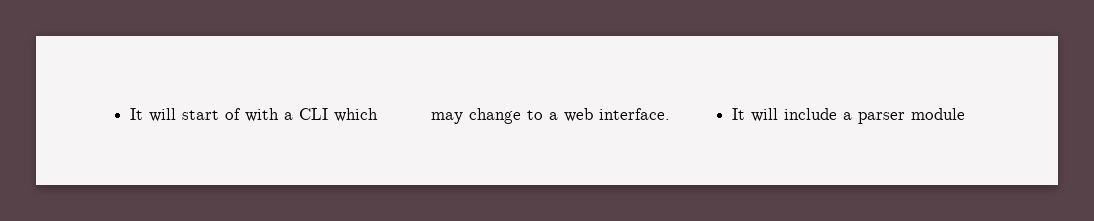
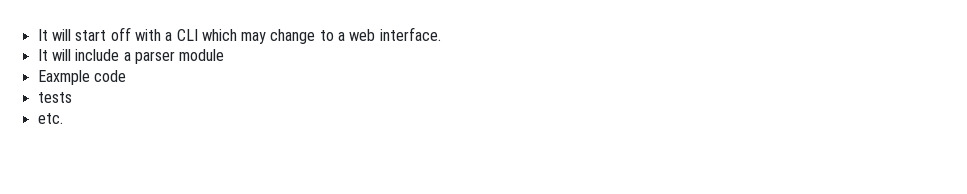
- It will start of with a CLI which may change to a web interface.
+ It will start off with a CLI which may change to a web interface.
+ Eaxmple code
+ tests
+ etc.

